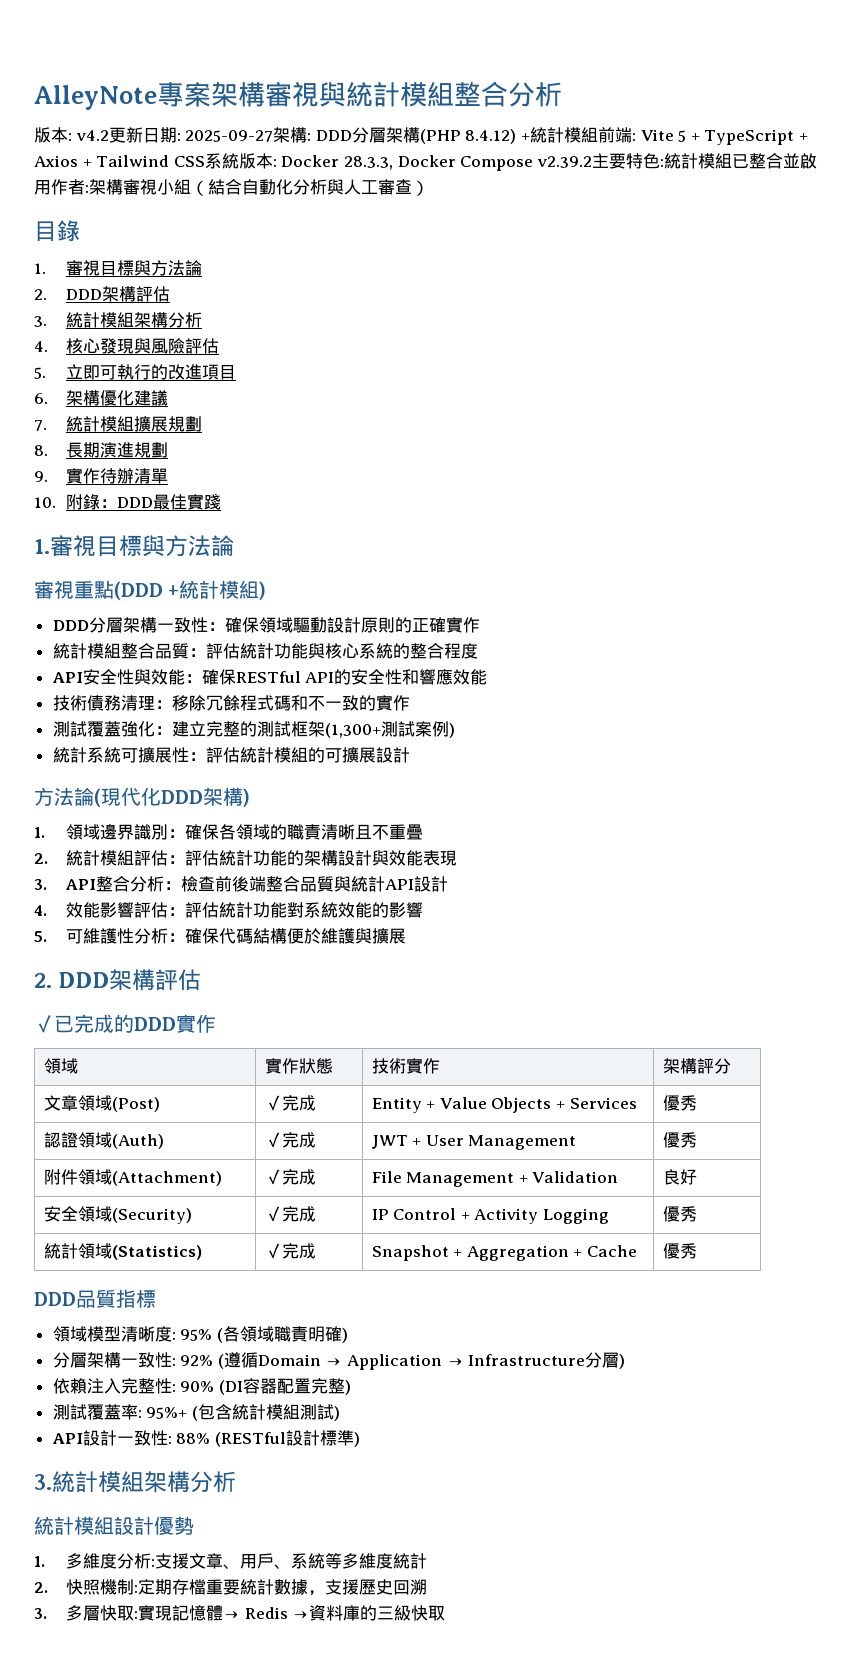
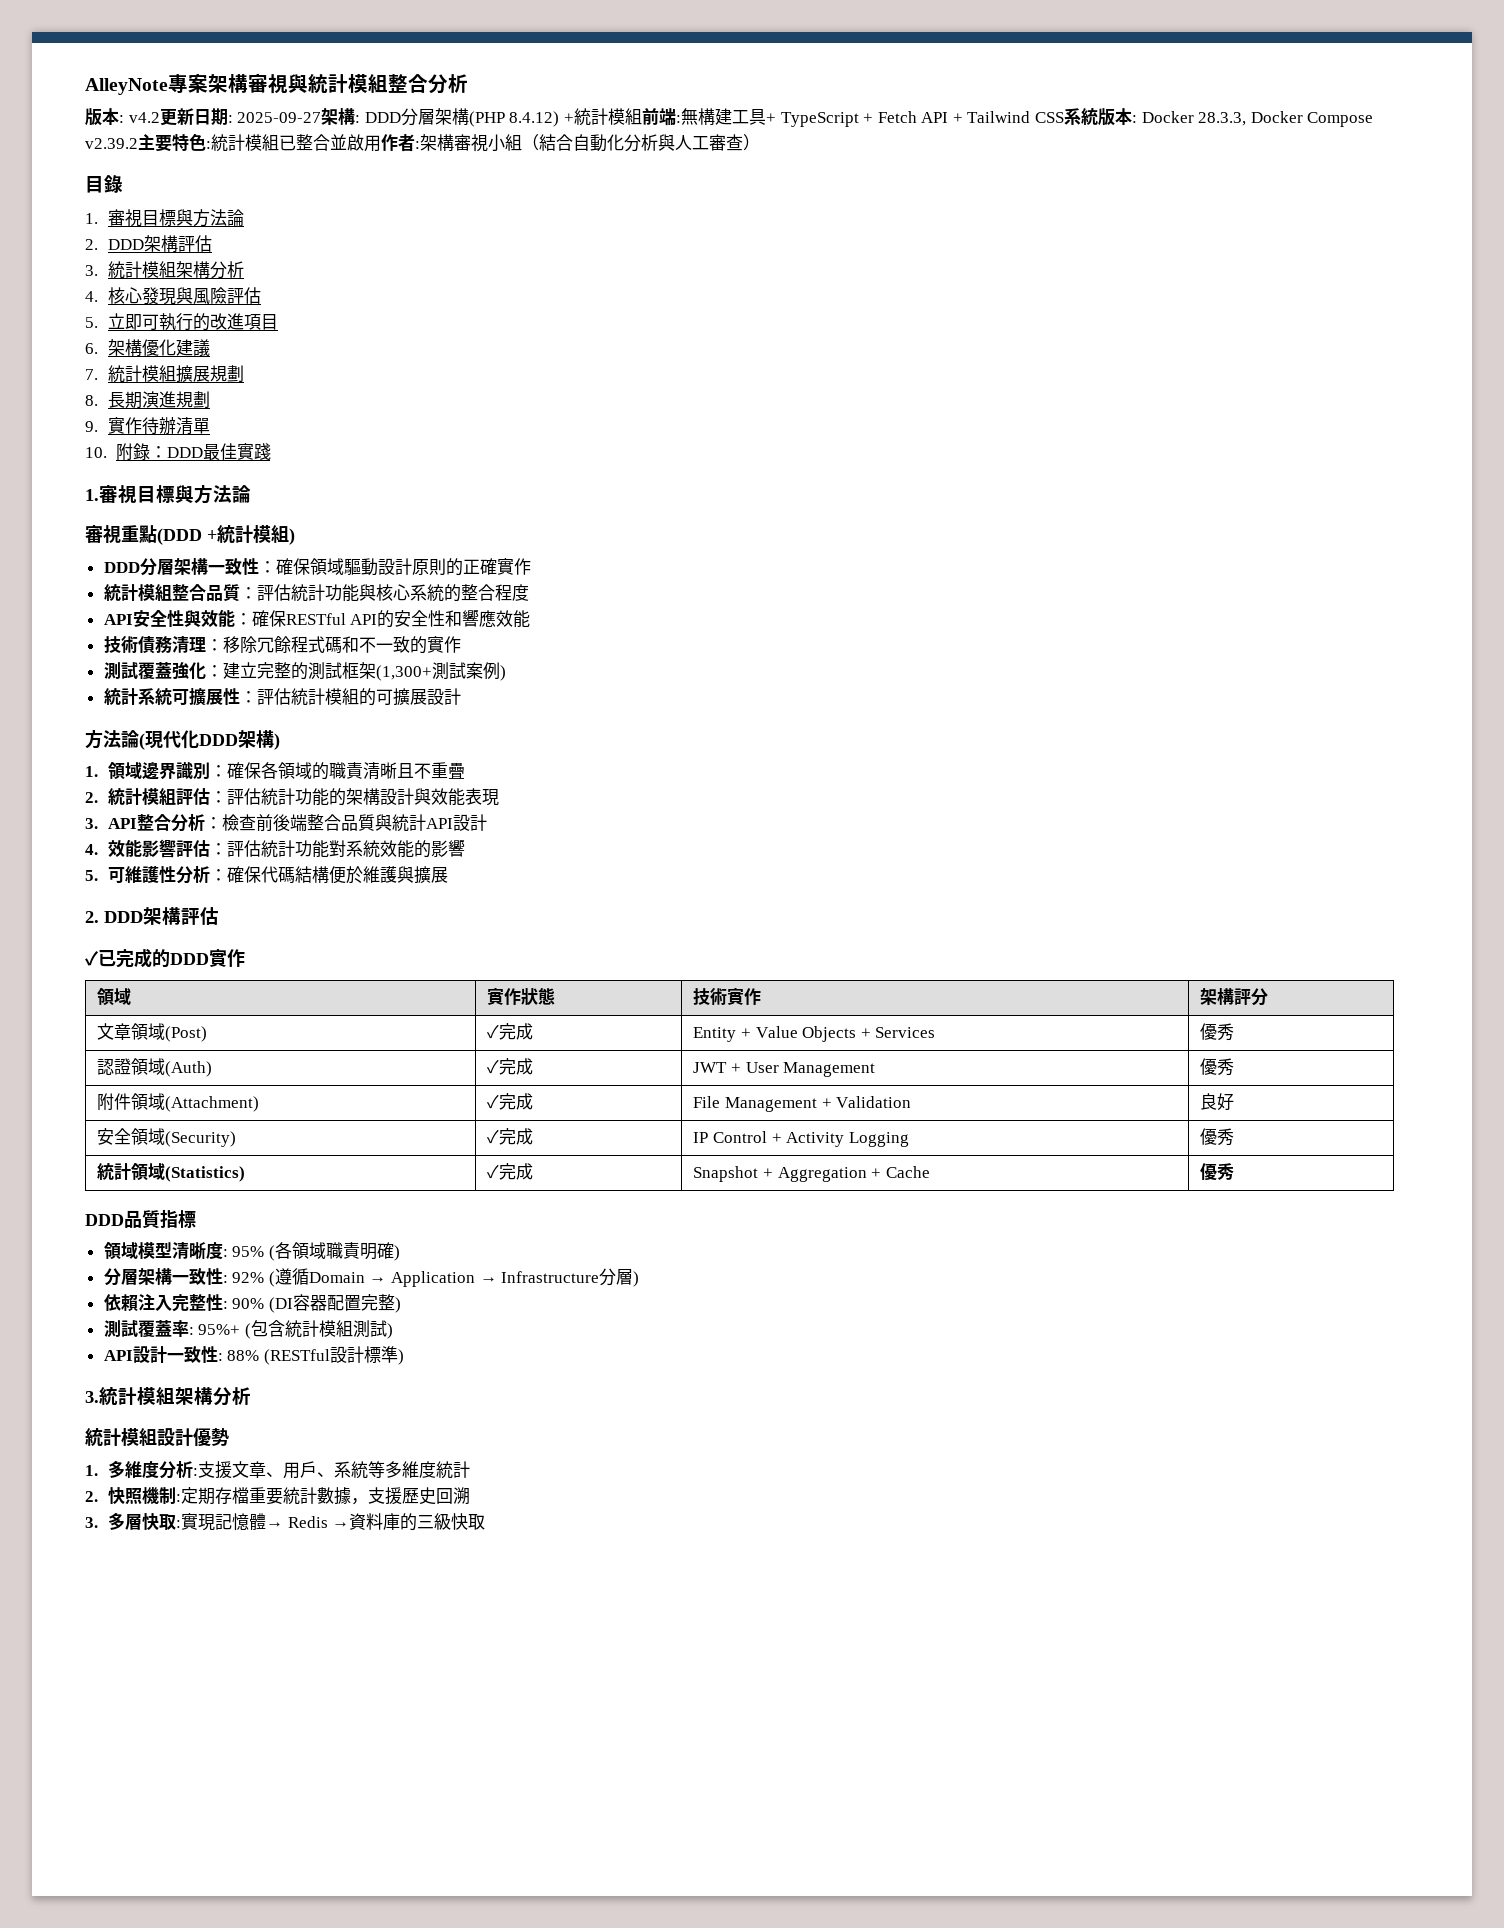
- 版本: v4.2更新日期: 2025-09-27架構: DDD分層架構(PHP 8.4.12) +統計模組前端: Vite 5 + TypeScript + Axios + Tailwind CSS系統版本: Docker 28.3.3, Docker Compose v2.39.2主要特色:統計模組已整合並啟用作者:架構審視小組（結合自動化分析與人工審查）
+ 版本: v4.2更新日期: 2025-09-27架構: DDD分層架構(PHP 8.4.12) +統計模組前端:無構建工具+ TypeScript + Fetch API + Tailwind CSS系統版本: Docker 28.3.3, Docker Compose v2.39.2主要特色:統計模組已整合並啟用作者:架構審視小組（結合自動化分析與人工審查）

